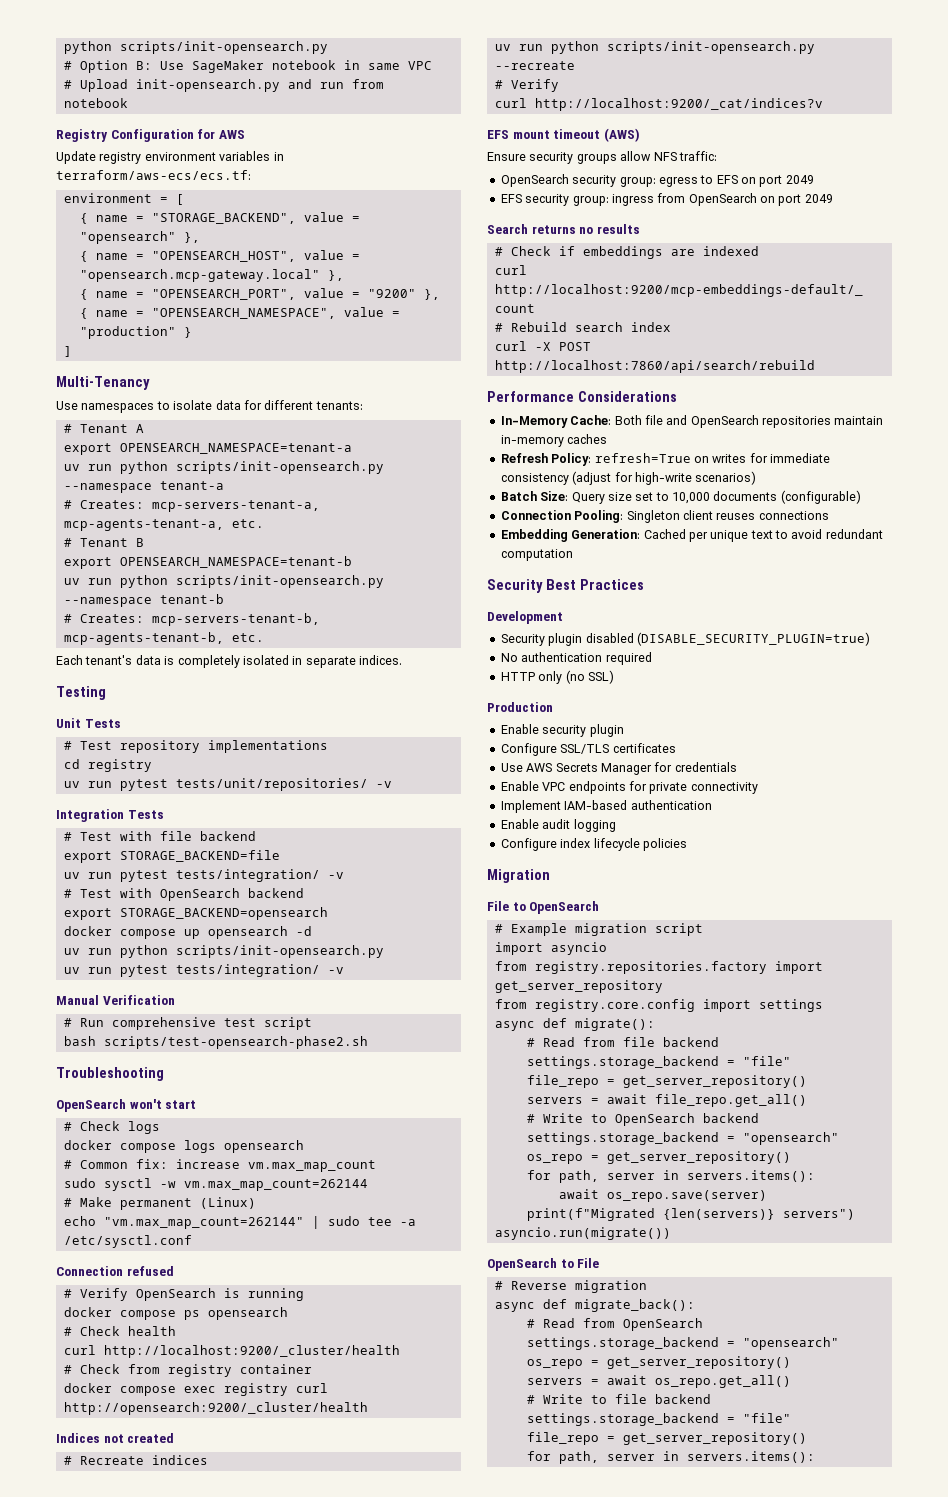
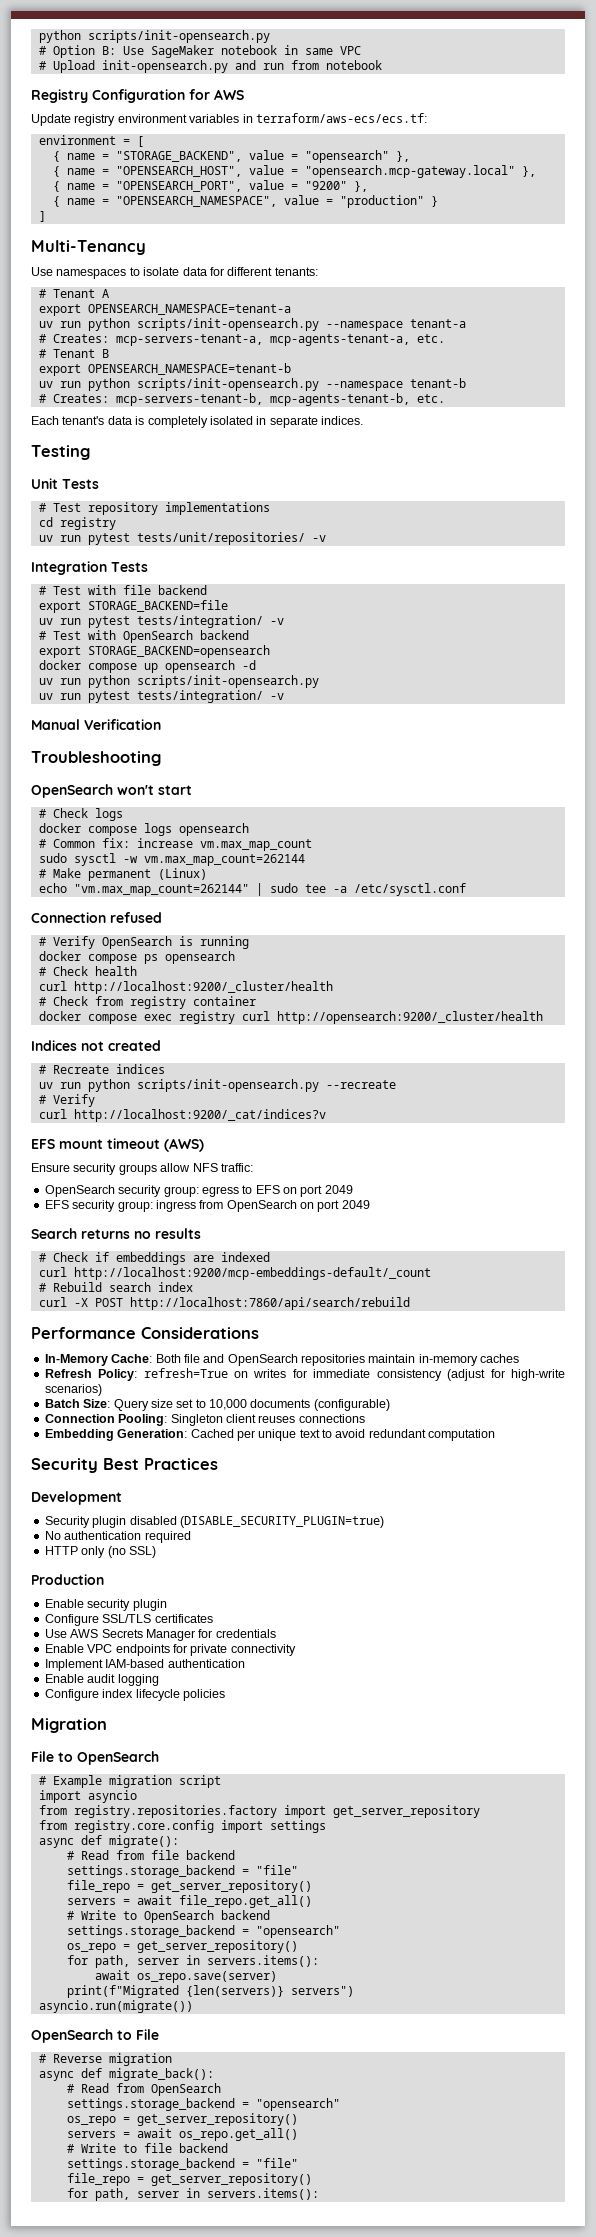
- # Run comprehensive test script
- bash scripts/test-opensearch-phase2.sh

